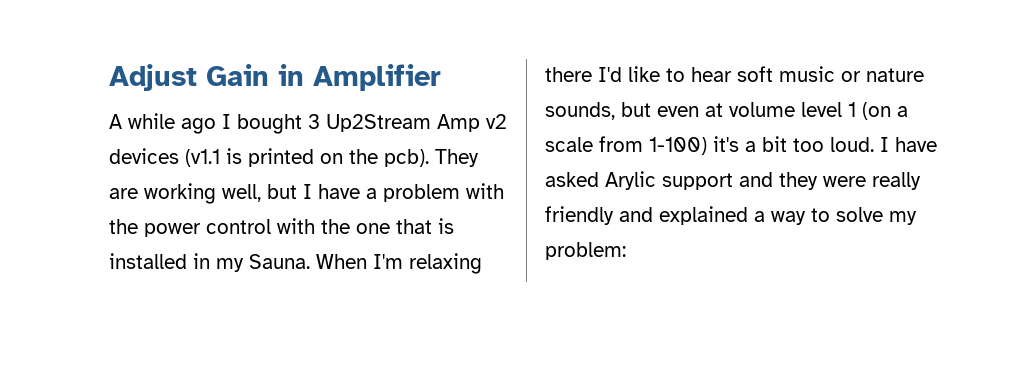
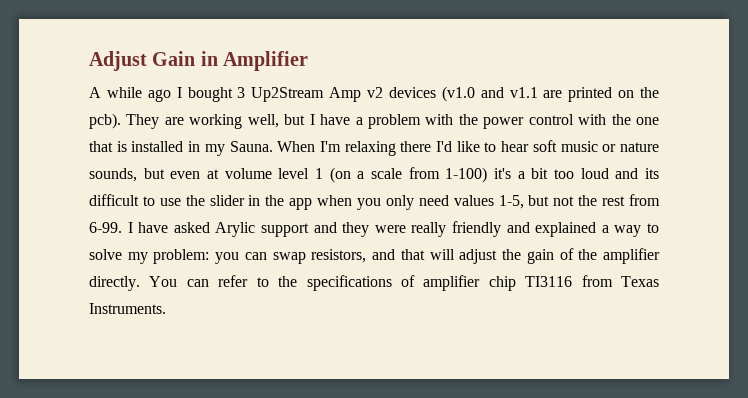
- A while ago I bought 3 Up2Stream Amp v2 devices (v1.1 is printed on the pcb).
+ A while ago I bought 3 Up2Stream Amp v2 devices (v1.0 and v1.1 are printed on the pcb).
- When I'm relaxing there I'd like to hear soft music or nature sounds, but even at volume level 1 (on a scale from 1-100) it's a bit too loud.
+ When I'm relaxing there I'd like to hear soft music or nature sounds, but even at volume level 1 (on a scale from 1-100) it's a bit too loud and its difficult to use the slider in the app when you only need values 1-5, but not the rest from 6-99.
- I have asked Arylic support and they were really friendly and explained a way to solve my problem:
+ I have asked Arylic support and they were really friendly and explained a way to solve my problem: you can swap resistors, and that will adjust the gain of the amplifier directly. You can refer to the specifications of amplifier chip TI3116 from Texas Instruments.

